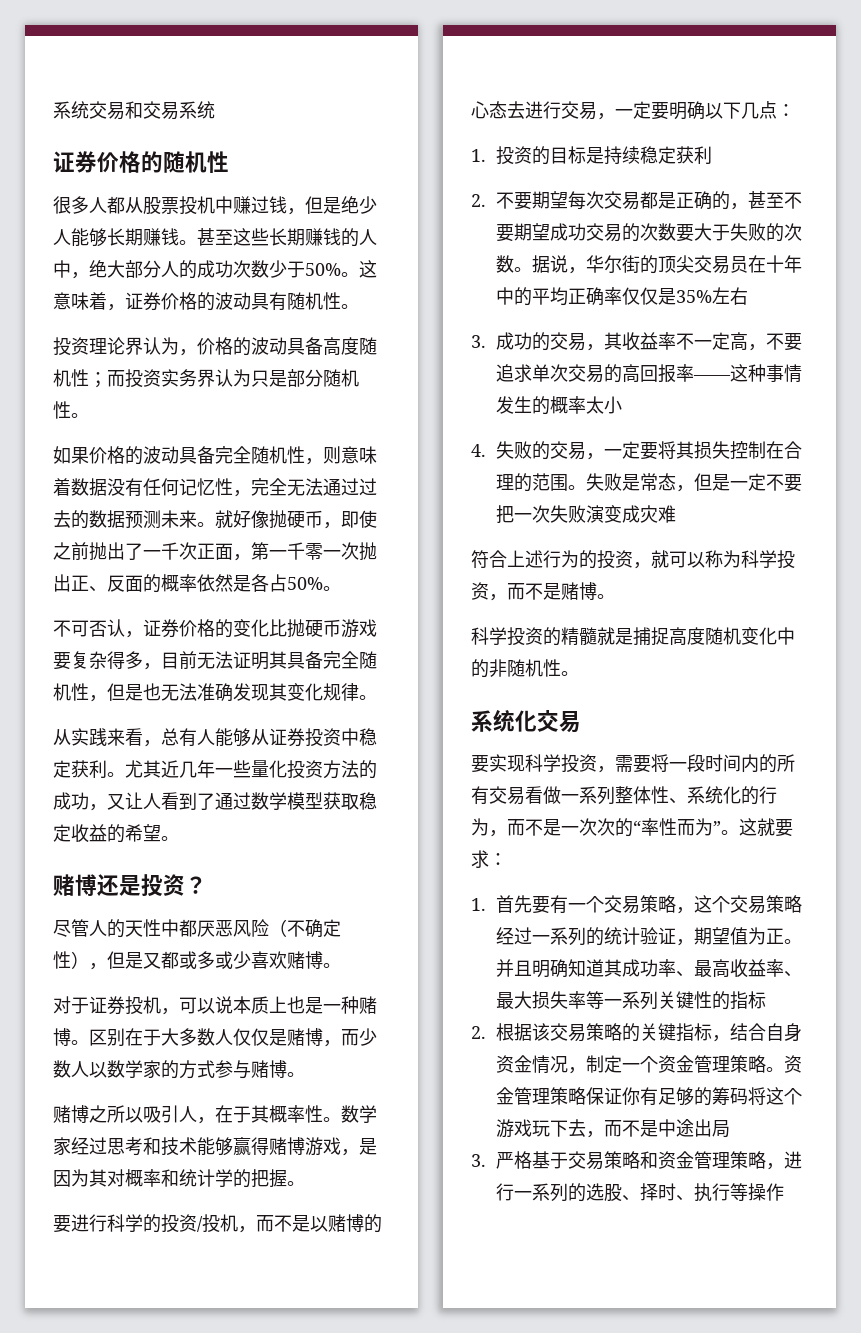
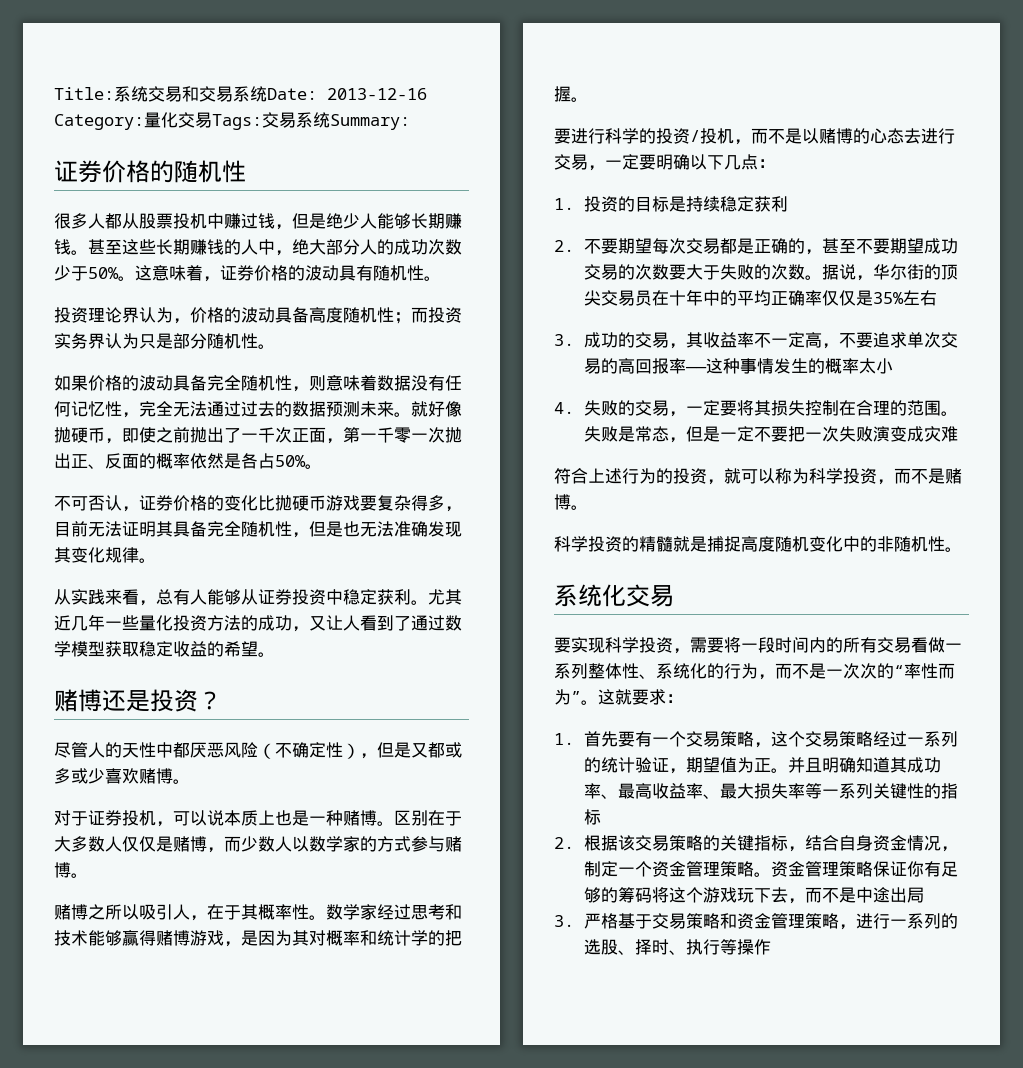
- 系统交易和交易系统
+ Title:系统交易和交易系统Date: 2013-12-16 Category:量化交易Tags:交易系统Summary:

